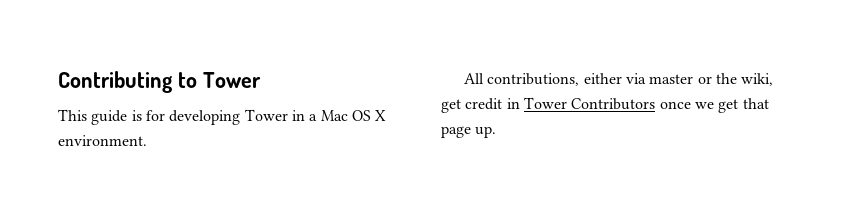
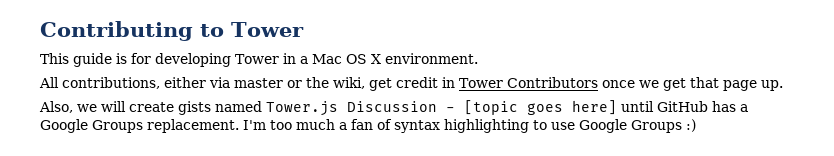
+ Also, we will create gists named Tower.js Discussion - [topic goes here] until GitHub has a Google Groups replacement. I'm too much a fan of syntax highlighting to use Google Groups :)

